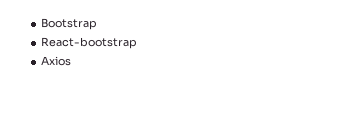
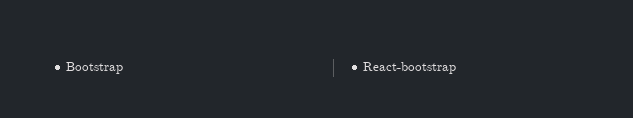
- Axios

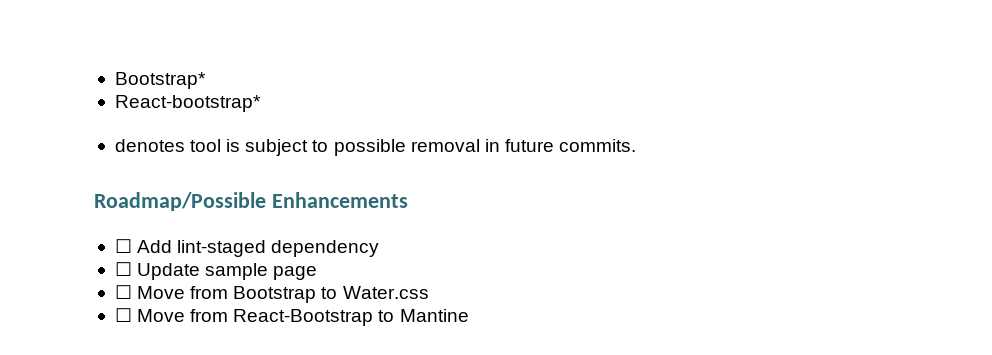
- Bootstrap
- React-bootstrap
+ Bootstrap*
+ React-bootstrap*
+ denotes tool is subject to possible removal in future commits.
+ Roadmap/Possible Enhancements
+ ☐ Add lint-staged dependency
+ ☐ Update sample page
+ ☐ Move from Bootstrap to Water.css
+ ☐ Move from React-Bootstrap to Mantine

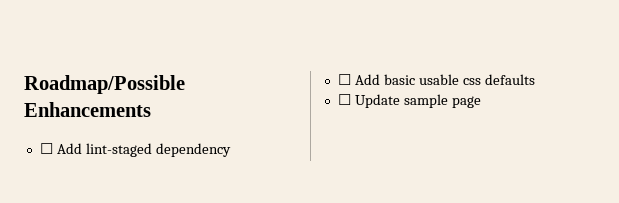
- Bootstrap*
- React-bootstrap*
- denotes tool is subject to possible removal in future commits.
+ ☐ Add basic usable css defaults
  ☐ Update sample page
- ☐ Move from Bootstrap to Water.css
- ☐ Move from React-Bootstrap to Mantine

